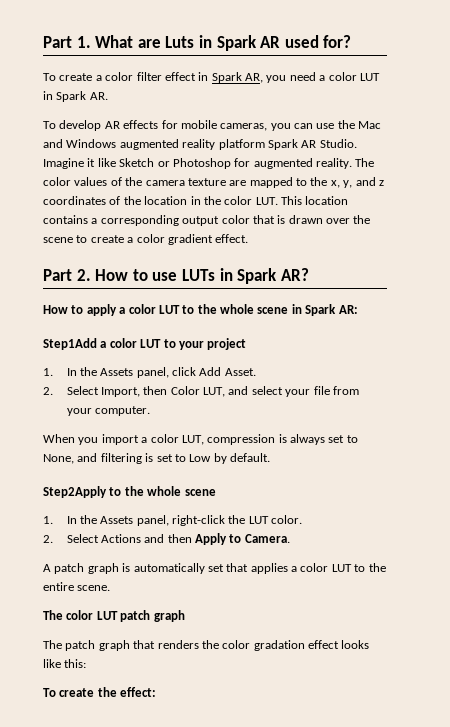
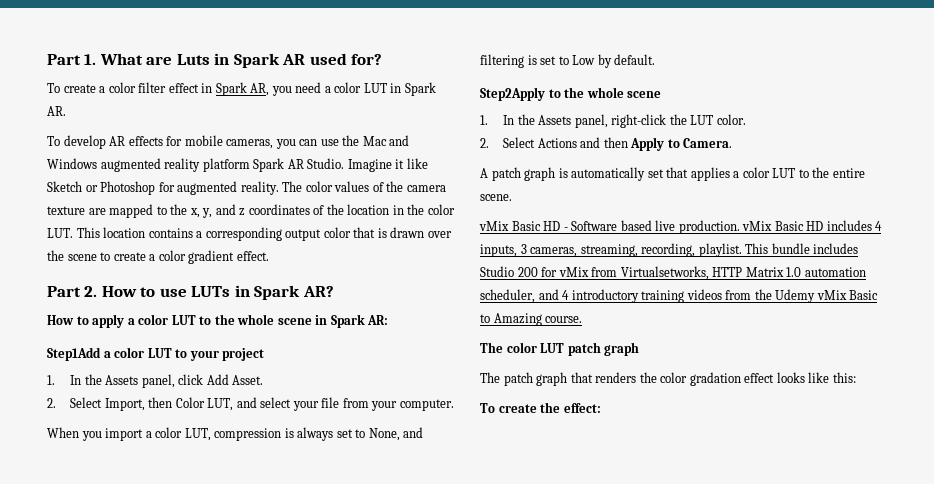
+ vMix Basic HD - Software based live production. vMix Basic HD includes 4 inputs, 3 cameras, streaming, recording, playlist. This bundle includes Studio 200 for vMix from Virtualsetworks, HTTP Matrix 1.0 automation scheduler, and 4 introductory training videos from the Udemy vMix Basic to Amazing course.

